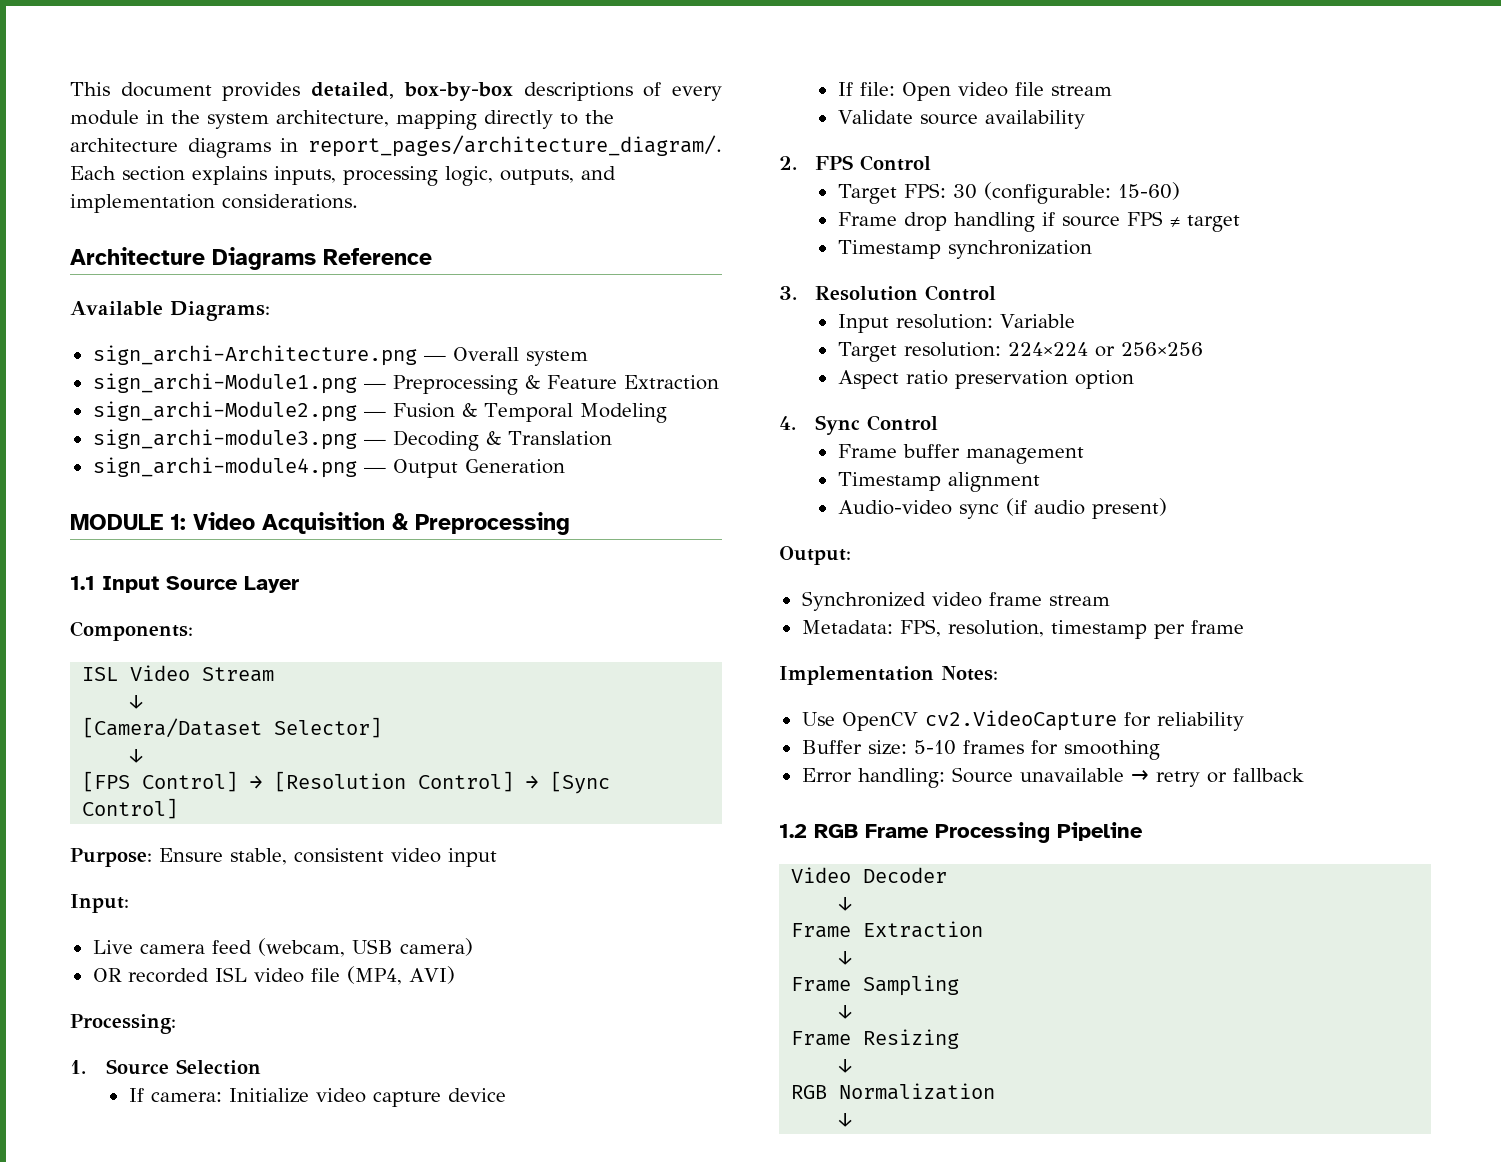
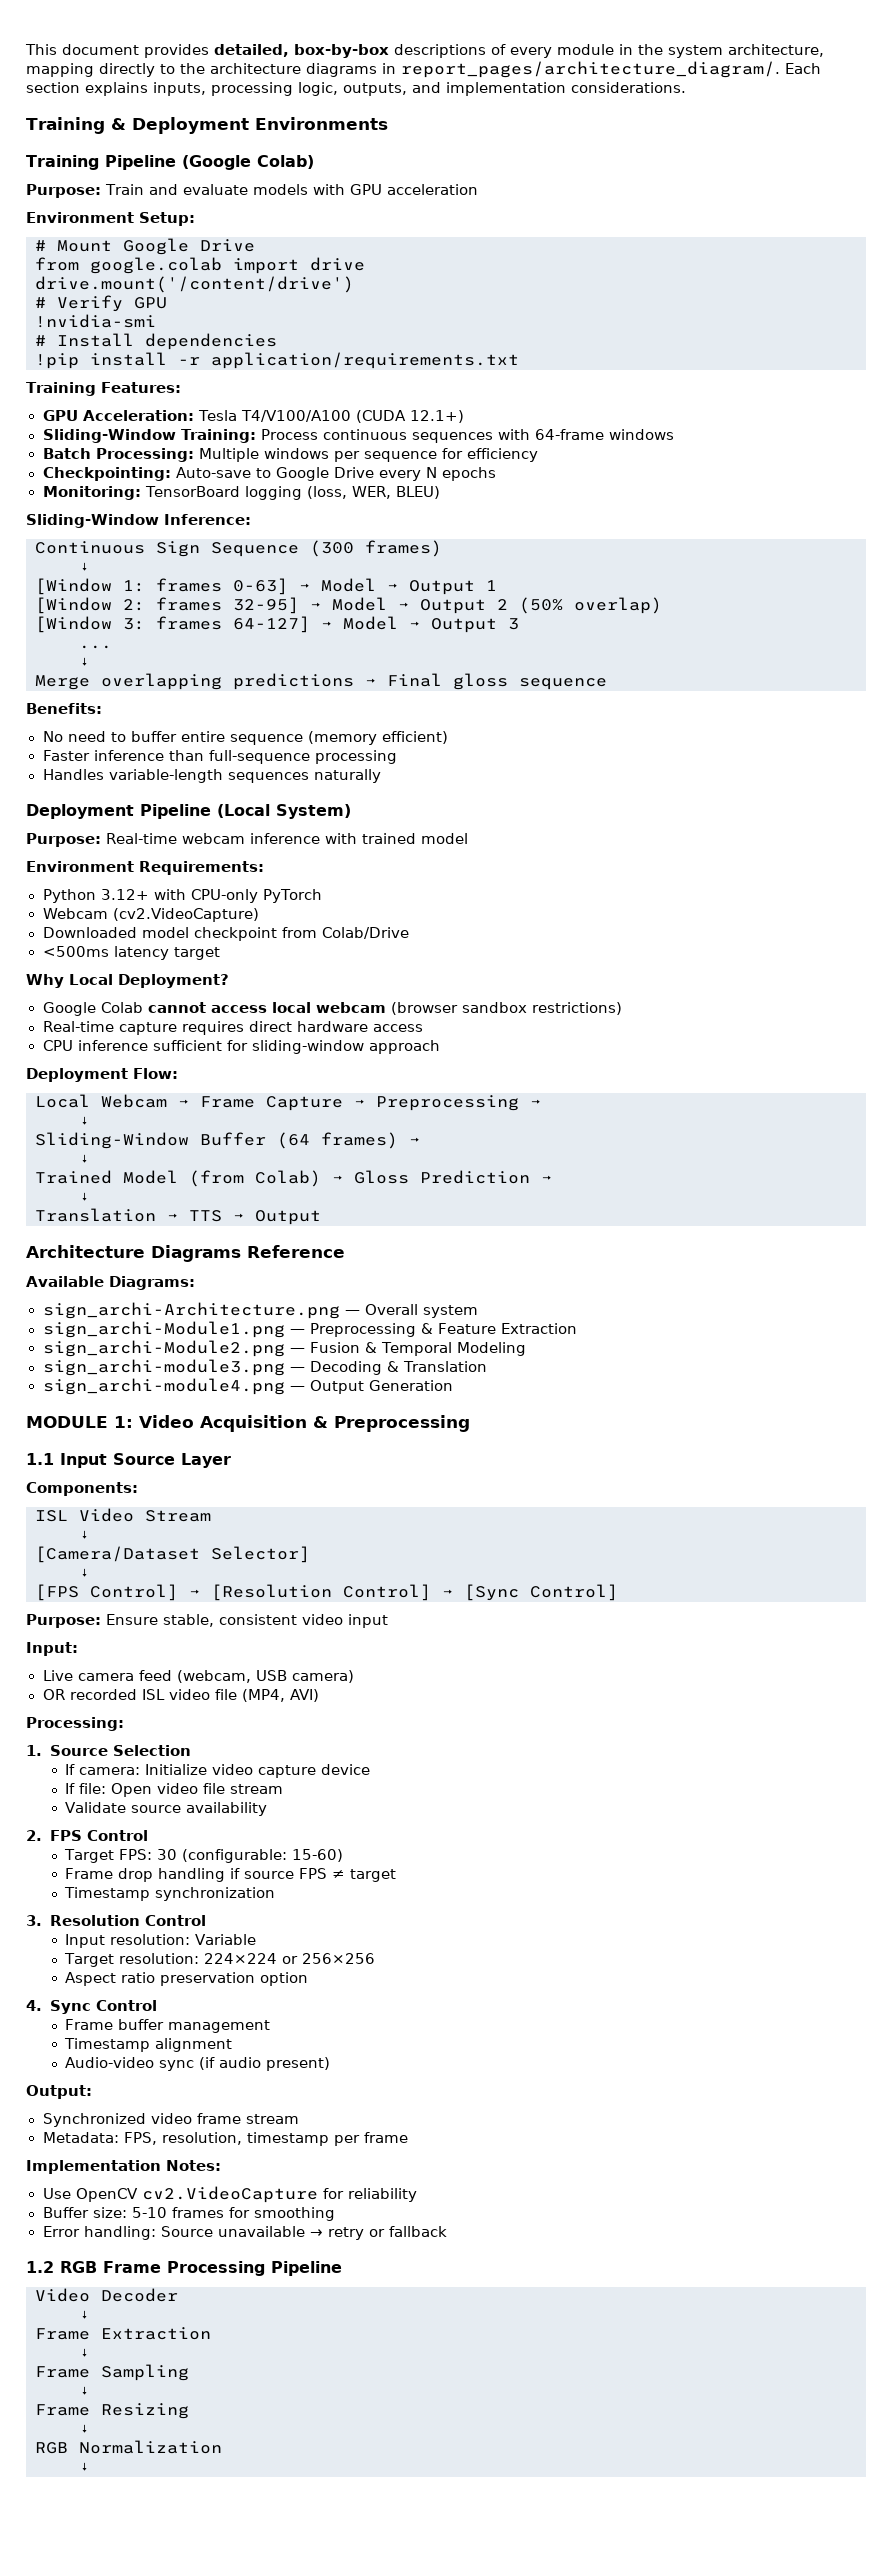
+ Training & Deployment Environments
+ Training Pipeline (Google Colab)
+ Purpose: Train and evaluate models with GPU acceleration
+ Environment Setup:
+ # Mount Google Drive
+ from google.colab import drive
+ drive.mount('/content/drive')
+ # Verify GPU
+ !nvidia-smi
+ # Install dependencies
+ !pip install -r application/requirements.txt
+ Training Features:
+ GPU Acceleration: Tesla T4/V100/A100 (CUDA 12.1+)
+ Sliding-Window Training: Process continuous sequences with 64-frame windows
+ Batch Processing: Multiple windows per sequence for efficiency
+ Checkpointing: Auto-save to Google Drive every N epochs
+ Monitoring: TensorBoard logging (loss, WER, BLEU)
+ Sliding-Window Inference:
+ Continuous Sign Sequence (300 frames)
+ ↓
+ [Window 1: frames 0-63] → Model → Output 1
+ [Window 2: frames 32-95] → Model → Output 2 (50% overlap)
+ [Window 3: frames 64-127] → Model → Output 3
+ ...
+ ↓
+ Merge overlapping predictions → Final gloss sequence
+ Benefits:
+ No need to buffer entire sequence (memory efficient)
+ Faster inference than full-sequence processing
+ Handles variable-length sequences naturally
+ Deployment Pipeline (Local System)
+ Purpose: Real-time webcam inference with trained model
+ Environment Requirements:
+ Python 3.12+ with CPU-only PyTorch
+ Webcam (cv2.VideoCapture)
+ Downloaded model checkpoint from Colab/Drive
+ <500ms latency target
+ Why Local Deployment?
+ Google Colab cannot access local webcam (browser sandbox restrictions)
+ Real-time capture requires direct hardware access
+ CPU inference sufficient for sliding-window approach
+ Deployment Flow:
+ Local Webcam → Frame Capture → Preprocessing →
+ ↓
+ Sliding-Window Buffer (64 frames) →
+ ↓
+ Trained Model (from Colab) → Gloss Prediction →
+ ↓
+ Translation → TTS → Output

